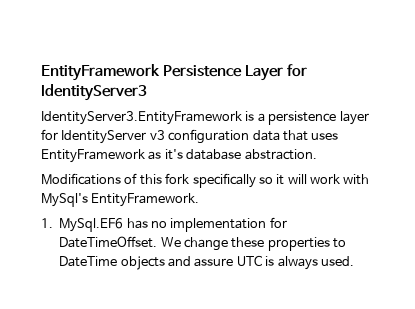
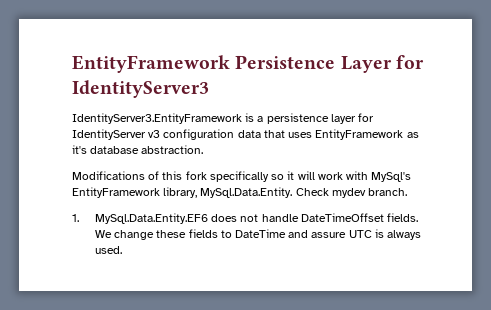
- Modifications of this fork specifically so it will work with MySql's EntityFramework.
- 1. MySql.EF6 has no implementation for DateTimeOffset.
+ Modifications of this fork specifically so it will work with MySql's EntityFramework library, MySql.Data.Entity. Check mydev branch.
+ 1. MySql.Data.Entity.EF6 does not handle DateTimeOffset fields.
- We change these properties to DateTime objects and assure UTC is always used.
+ We change these fields to DateTime and assure UTC is always used.

